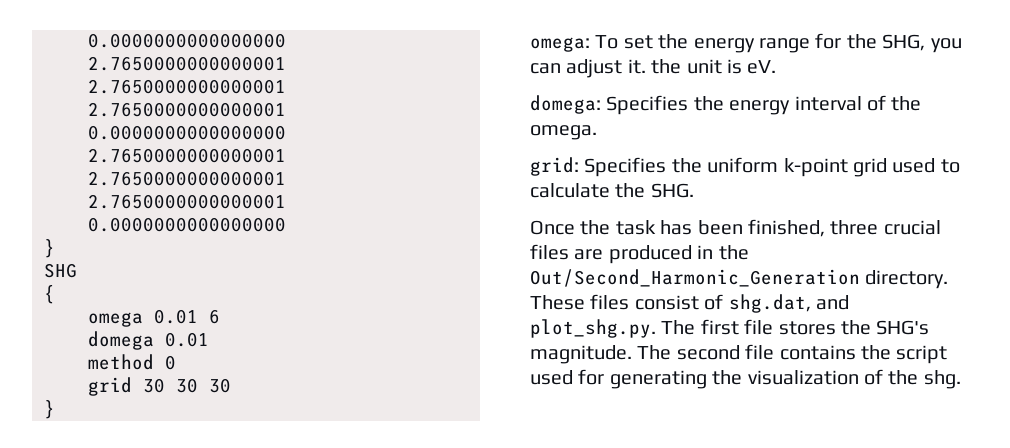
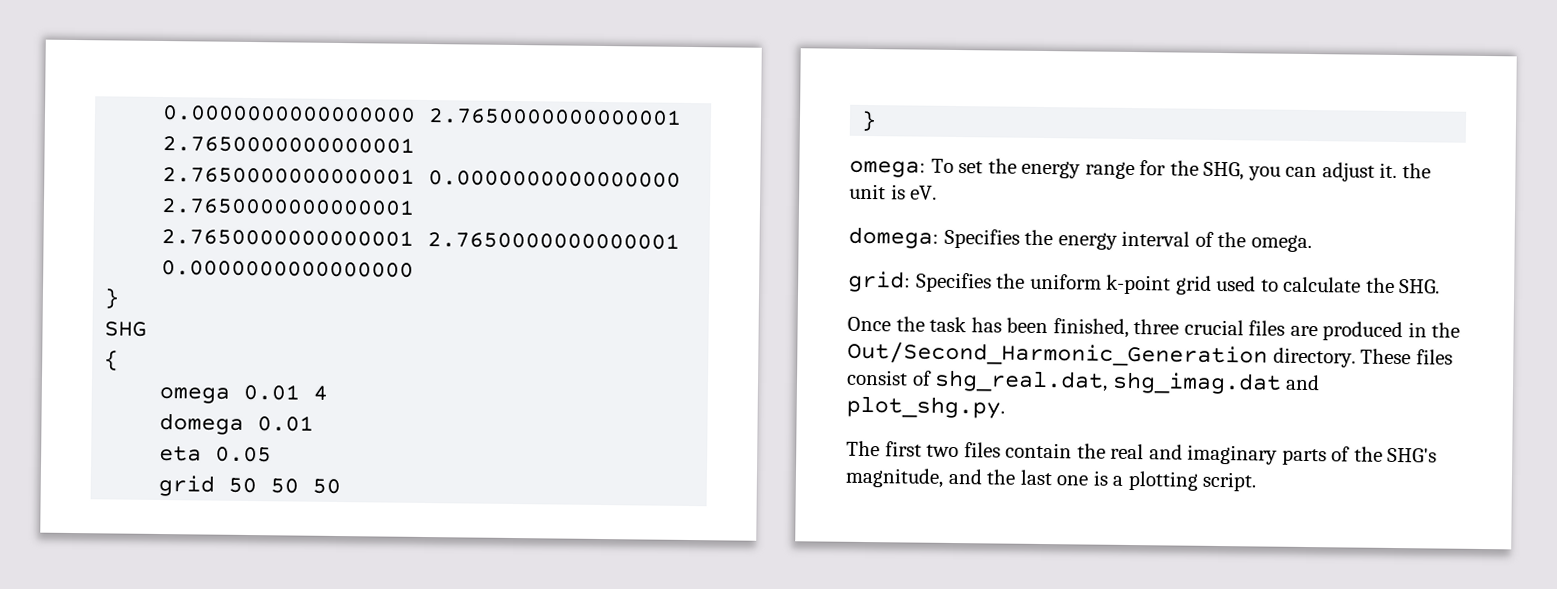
- omega 0.01 6
+ omega 0.01 4
- method 0
- grid 30 30 30
+ eta 0.05
+ grid 50 50 50
- These files consist of shg.dat, and plot_shg.py. The first file stores the SHG's magnitude. The second file contains the script used for generating the visualization of the shg.
+ These files consist of shg_real.dat, shg_imag.dat and plot_shg.py.
+ The first two files contain the real and imaginary parts of the SHG's magnitude, and the last one is a plotting script.

